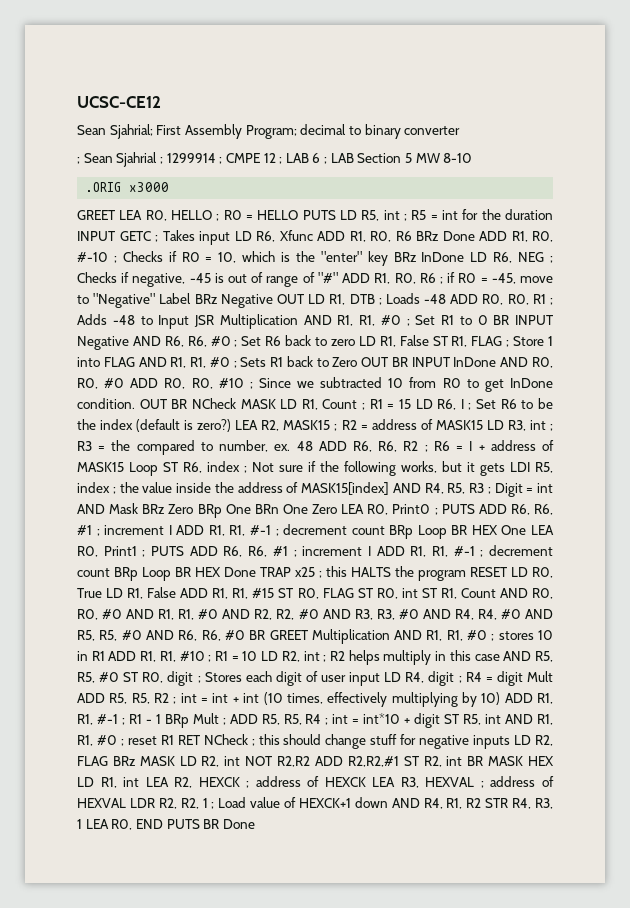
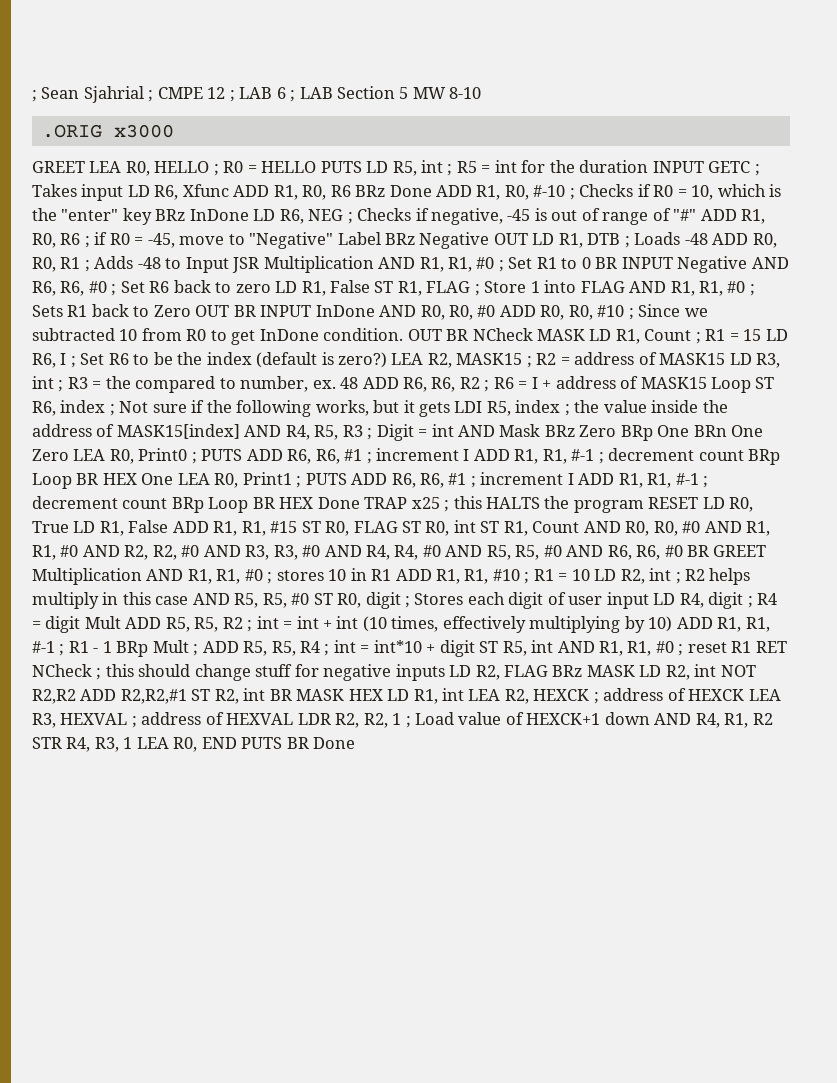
- UCSC-CE12
- Sean Sjahrial; First Assembly Program; decimal to binary converter
- ; Sean Sjahrial ; 1299914 ; CMPE 12 ; LAB 6 ; LAB Section 5 MW 8-10
+ ; Sean Sjahrial ; CMPE 12 ; LAB 6 ; LAB Section 5 MW 8-10

